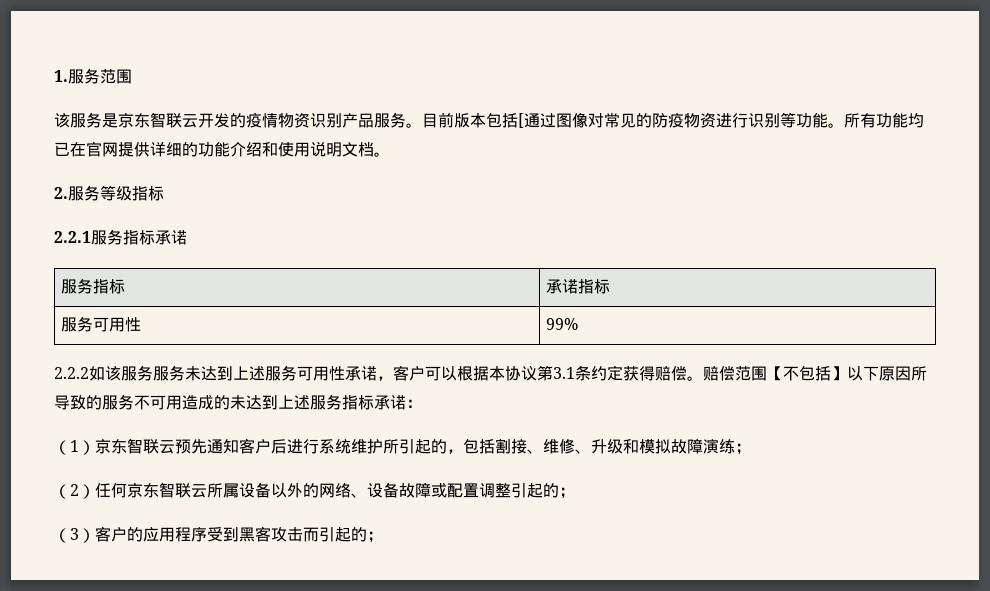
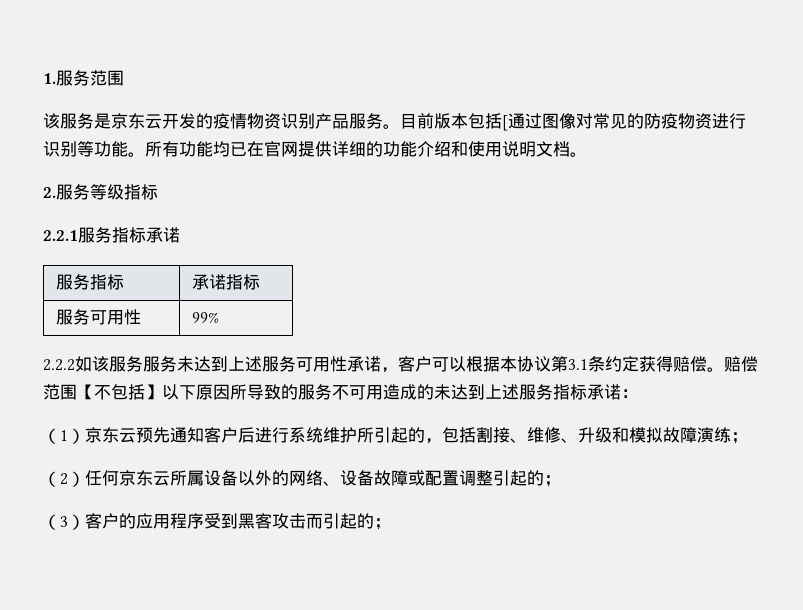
- 该服务是京东智联云开发的疫情物资识别产品服务。
+ 该服务是京东云开发的疫情物资识别产品服务。
- （1）京东智联云预先通知客户后进行系统维护所引起的，包括割接、维修、升级和模拟故障演练；
+ （1）京东云预先通知客户后进行系统维护所引起的，包括割接、维修、升级和模拟故障演练；
- （2）任何京东智联云所属设备以外的网络、设备故障或配置调整引起的；
+ （2）任何京东云所属设备以外的网络、设备故障或配置调整引起的；

